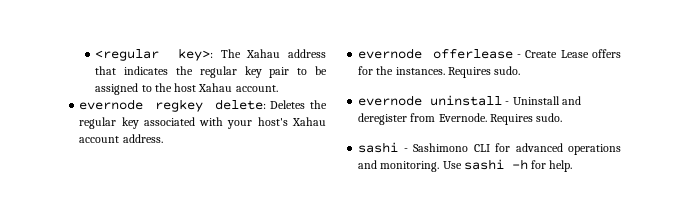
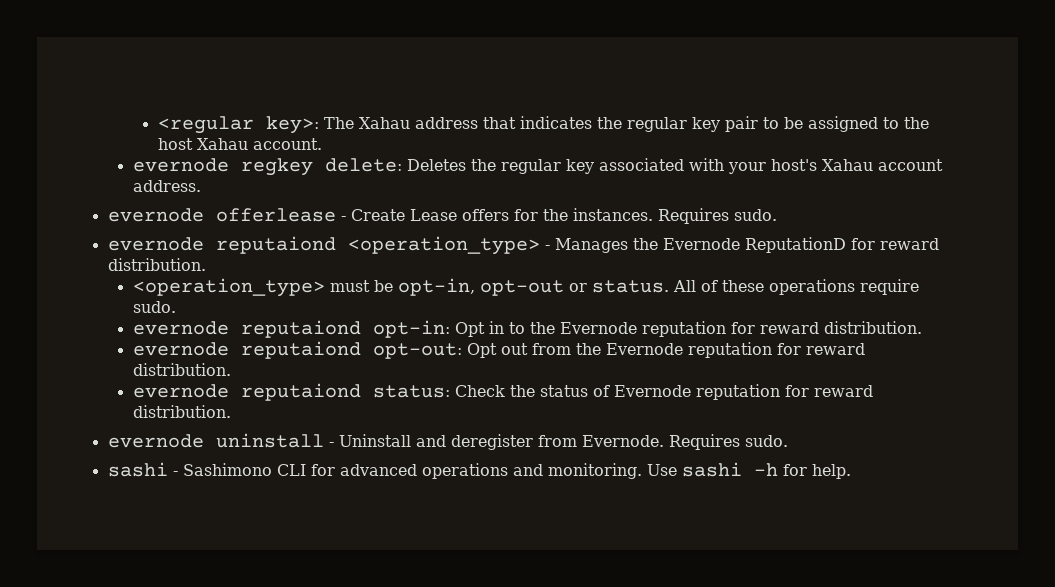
+ evernode reputaiond <operation_type> - Manages the Evernode ReputationD for reward distribution.
+ <operation_type> must be opt-in, opt-out or status. All of these operations require sudo.
+ evernode reputaiond opt-in: Opt in to the Evernode reputation for reward distribution.
+ evernode reputaiond opt-out: Opt out from the Evernode reputation for reward distribution.
+ evernode reputaiond status: Check the status of Evernode reputation for reward distribution.

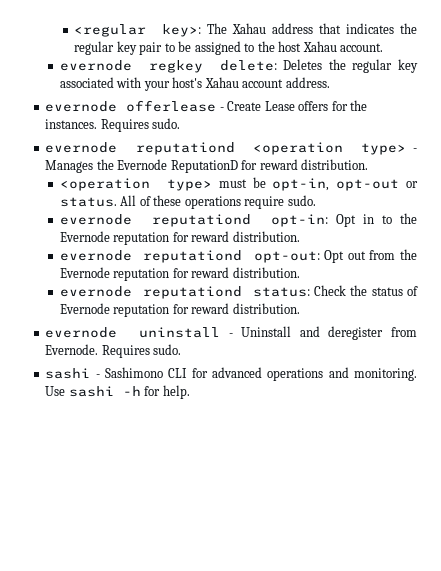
- evernode reputaiond <operation_type> - Manages the Evernode ReputationD for reward distribution.
+ evernode reputationd <operation type> - Manages the Evernode ReputationD for reward distribution.
- <operation_type> must be opt-in, opt-out or status.
+ <operation type> must be opt-in, opt-out or status.
- evernode reputaiond opt-in: Opt in to the Evernode reputation for reward distribution.
+ evernode reputationd opt-in: Opt in to the Evernode reputation for reward distribution.
- evernode reputaiond opt-out: Opt out from the Evernode reputation for reward distribution.
+ evernode reputationd opt-out: Opt out from the Evernode reputation for reward distribution.
- evernode reputaiond status: Check the status of Evernode reputation for reward distribution.
+ evernode reputationd status: Check the status of Evernode reputation for reward distribution.

